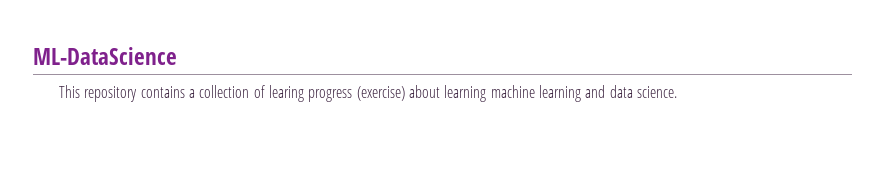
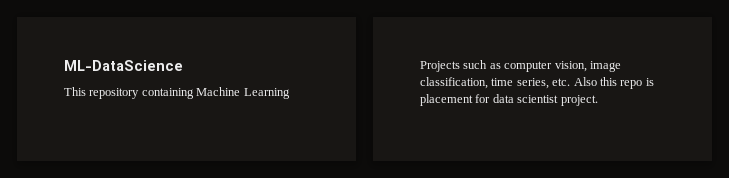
- This repository contains a collection of learing progress (exercise) about learning machine learning and data science.
+ This repository containing Machine Learning Projects such as computer vision, image classification, time series, etc. Also this repo is placement for data scientist project.

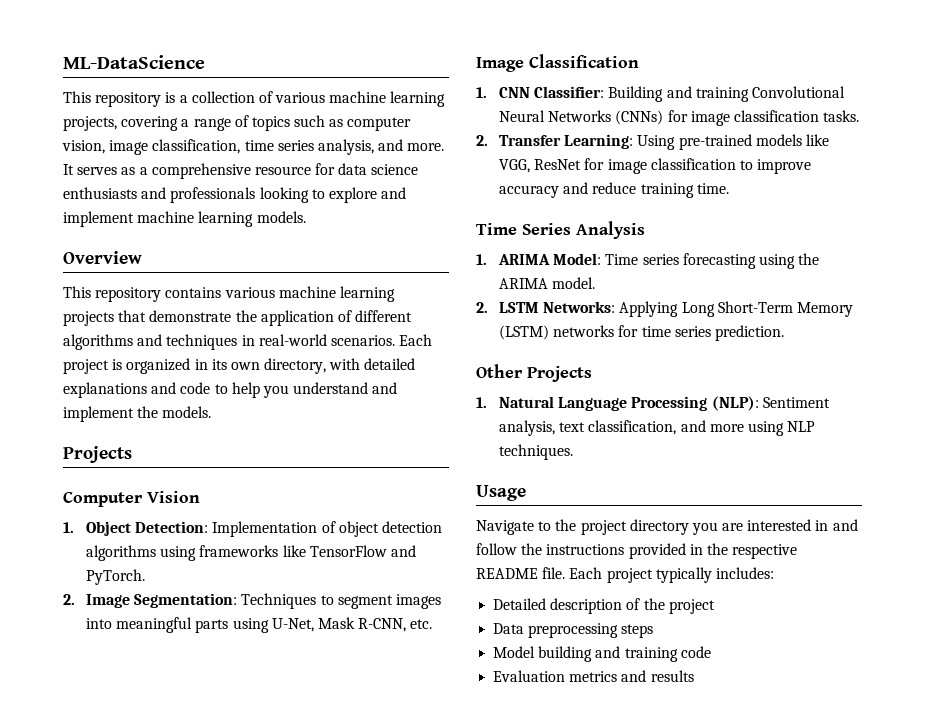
- This repository containing Machine Learning Projects such as computer vision, image classification, time series, etc. Also this repo is placement for data scientist project.
+ This repository is a collection of various machine learning projects, covering a range of topics such as computer vision, image classification, time series analysis, and more. It serves as a comprehensive resource for data science enthusiasts and professionals looking to explore and implement machine learning models.
+ Overview
+ This repository contains various machine learning projects that demonstrate the application of different algorithms and techniques in real-world scenarios. Each project is organized in its own directory, with detailed explanations and code to help you understand and implement the models.
+ Projects
+ Computer Vision
+ 1. Object Detection: Implementation of object detection algorithms using frameworks like TensorFlow and PyTorch.
+ 2. Image Segmentation: Techniques to segment images into meaningful parts using U-Net, Mask R-CNN, etc.
+ Image Classification
+ 1. CNN Classifier: Building and training Convolutional Neural Networks (CNNs) for image classification tasks.
+ 2. Transfer Learning: Using pre-trained models like VGG, ResNet for image classification to improve accuracy and reduce training time.
+ Time Series Analysis
+ 1. ARIMA Model: Time series forecasting using the ARIMA model.
+ 2. LSTM Networks: Applying Long Short-Term Memory (LSTM) networks for time series prediction.
+ Other Projects
+ 1. Natural Language Processing (NLP): Sentiment analysis, text classification, and more using NLP techniques.
+ Usage
+ Navigate to the project directory you are interested in and follow the instructions provided in the respective README file. Each project typically includes:
+ Detailed description of the project
+ Data preprocessing steps
+ Model building and training code
+ Evaluation metrics and results

